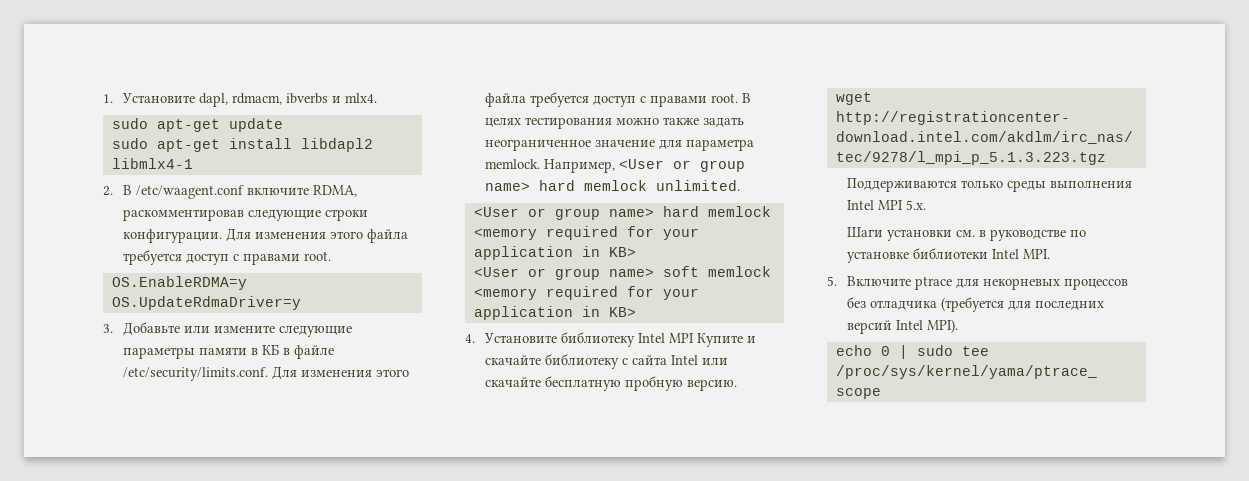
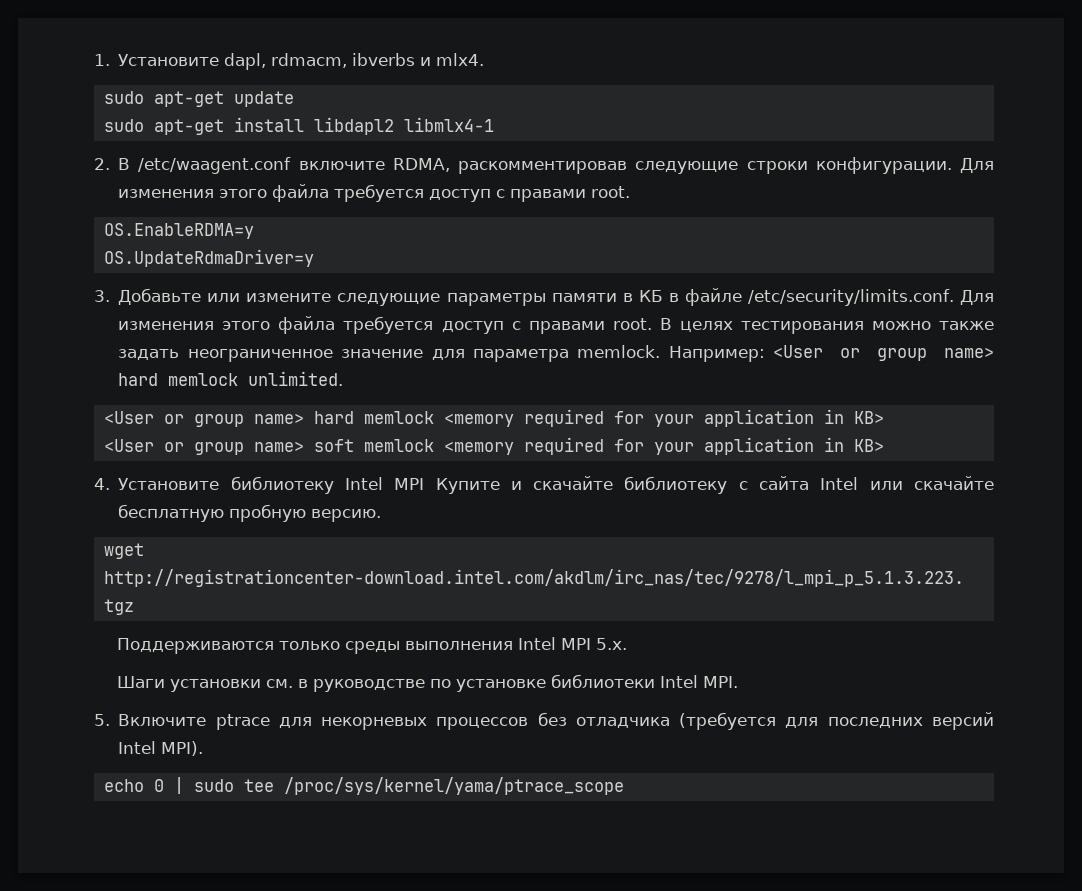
- Например, <User or group name> hard memlock unlimited.
+ Например: <User or group name> hard memlock unlimited.

